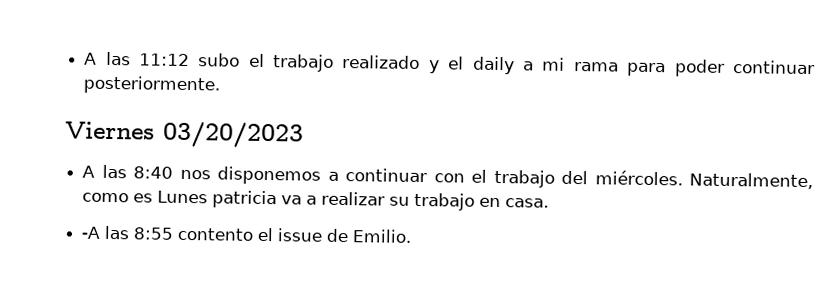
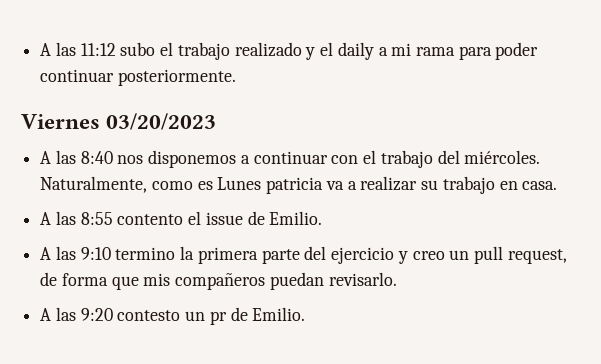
- -A las 8:55 contento el issue de Emilio.
+ A las 8:55 contento el issue de Emilio.
+ A las 9:10 termino la primera parte del ejercicio y creo un pull request, de forma que mis compañeros puedan revisarlo.
+ A las 9:20 contesto un pr de Emilio.

